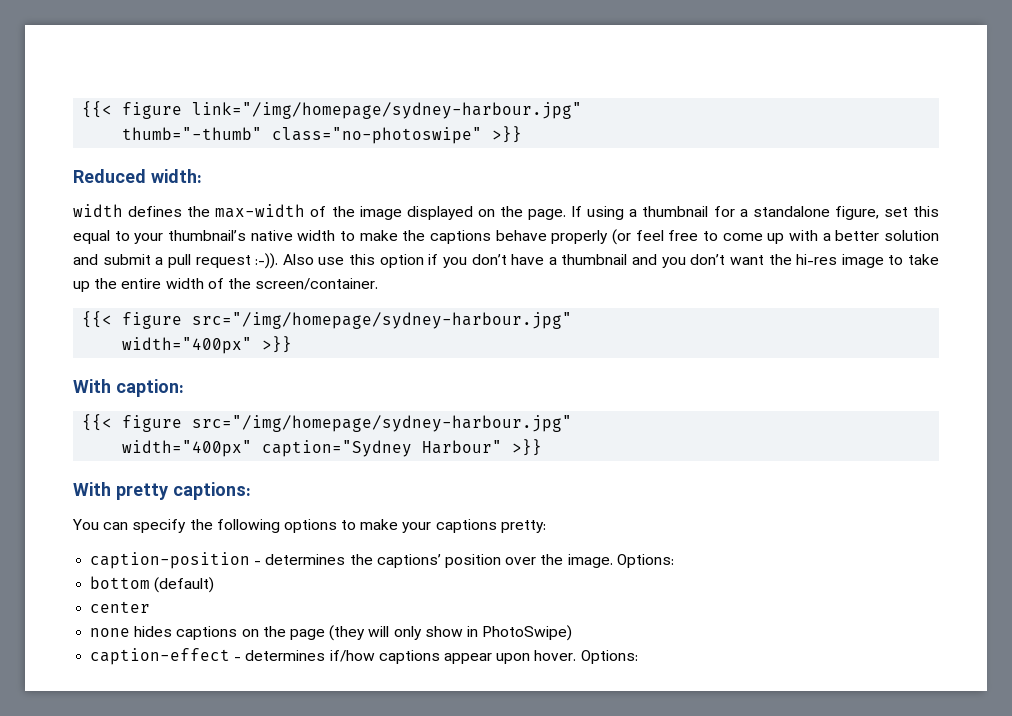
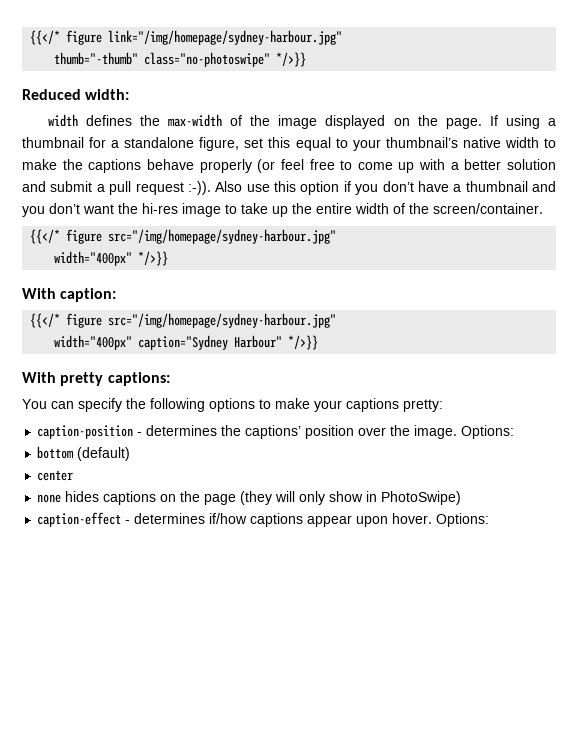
- {{< figure link="/img/homepage/sydney-harbour.jpg"
+ {{</* figure link="/img/homepage/sydney-harbour.jpg"
- thumb="-thumb" class="no-photoswipe" >}}
+ thumb="-thumb" class="no-photoswipe" */>}}
  Also use this option if you don’t have a thumbnail and you don’t want the hi-res image to take up the entire width of the screen/container.
- {{< figure src="/img/homepage/sydney-harbour.jpg"
- width="400px" >}}
+ {{</* figure src="/img/homepage/sydney-harbour.jpg"
+ width="400px" */>}}
  With caption:
- {{< figure src="/img/homepage/sydney-harbour.jpg"
+ {{</* figure src="/img/homepage/sydney-harbour.jpg"
- width="400px" caption="Sydney Harbour" >}}
+ width="400px" caption="Sydney Harbour" */>}}

